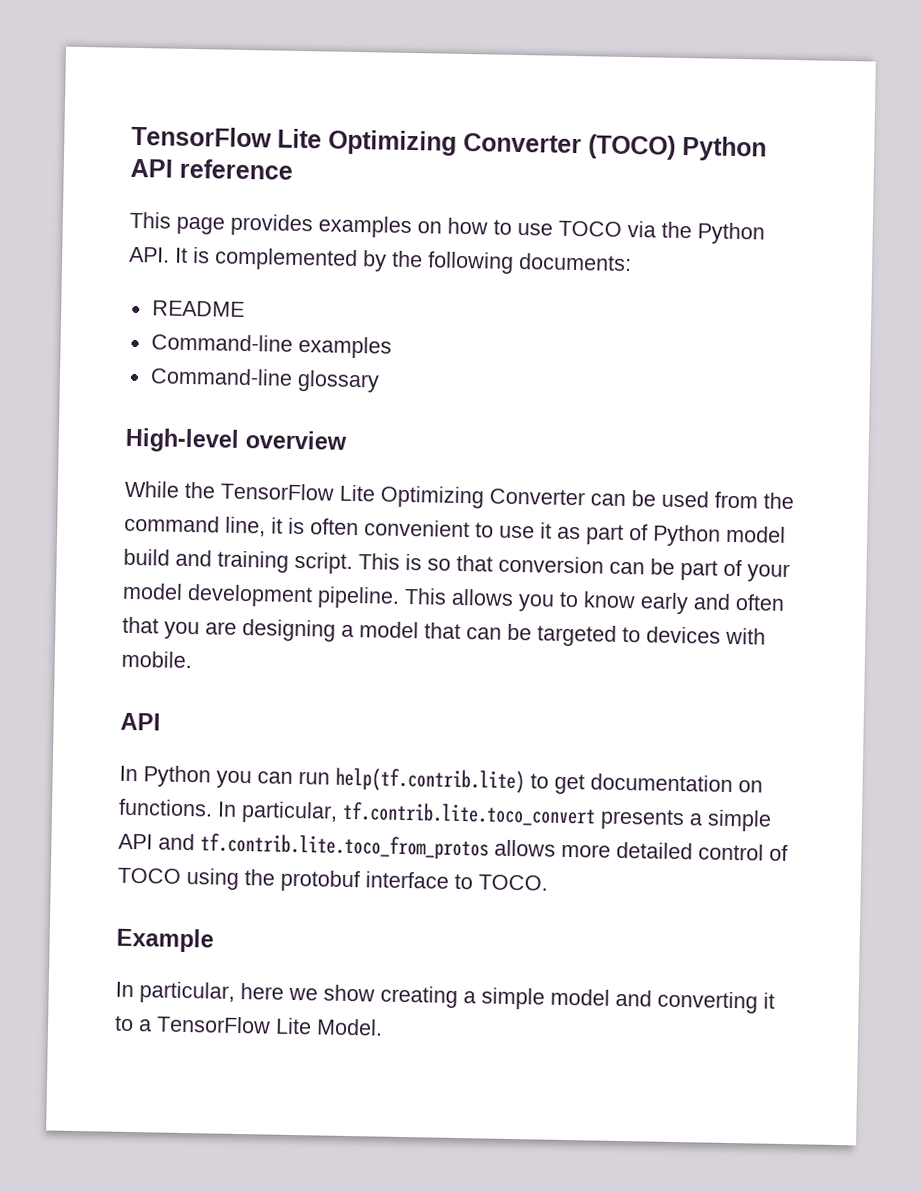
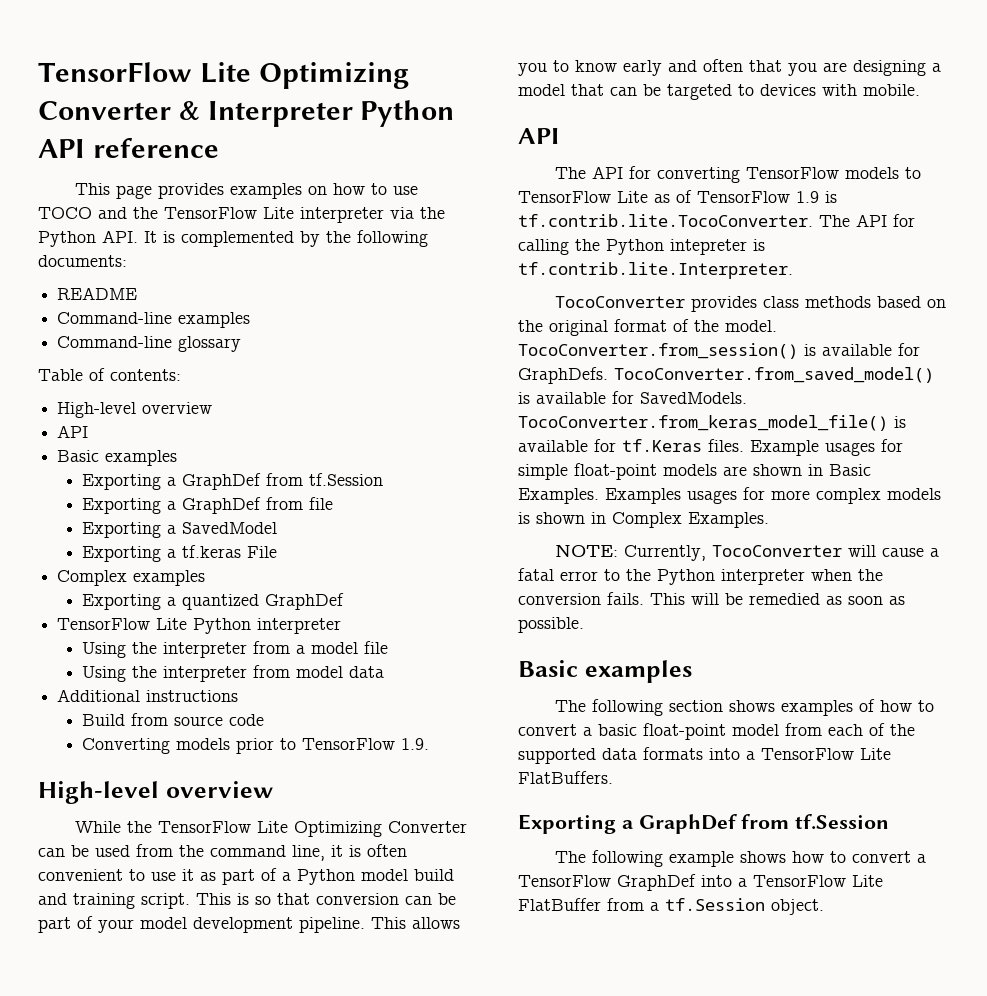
- TensorFlow Lite Optimizing Converter (TOCO) Python API reference
+ TensorFlow Lite Optimizing Converter & Interpreter Python API reference
- This page provides examples on how to use TOCO via the Python API. It is complemented by the following documents:
+ This page provides examples on how to use TOCO and the TensorFlow Lite interpreter via the Python API. It is complemented by the following documents:
+ Table of contents:
+ High-level overview
+ API
+ Basic examples
+ Exporting a GraphDef from tf.Session
+ Exporting a GraphDef from file
+ Exporting a SavedModel
+ Exporting a tf.keras File
+ Complex examples
+ Exporting a quantized GraphDef
+ TensorFlow Lite Python interpreter
+ Using the interpreter from a model file
+ Using the interpreter from model data
+ Additional instructions
+ Build from source code
+ Converting models prior to TensorFlow 1.9.
- While the TensorFlow Lite Optimizing Converter can be used from the command line, it is often convenient to use it as part of Python model build and training script.
+ While the TensorFlow Lite Optimizing Converter can be used from the command line, it is often convenient to use it as part of a Python model build and training script.
- In Python you can run help(tf.contrib.lite) to get documentation on functions. In particular, tf.contrib.lite.toco_convert presents a simple API and tf.contrib.lite.toco_from_protos allows more detailed control of TOCO using the protobuf interface to TOCO.
- Example
- In particular, here we show creating a simple model and converting it to a TensorFlow Lite Model.
+ The API for converting TensorFlow models to TensorFlow Lite as of TensorFlow 1.9 is tf.contrib.lite.TocoConverter. The API for calling the Python intepreter is tf.contrib.lite.Interpreter.
+ TocoConverter provides class methods based on the original format of the model. TocoConverter.from_session() is available for GraphDefs. TocoConverter.from_saved_model() is available for SavedModels. TocoConverter.from_keras_model_file() is available for tf.Keras files. Example usages for simple float-point models are shown in Basic Examples. Examples usages for more complex models is shown in Complex Examples.
+ NOTE: Currently, TocoConverter will cause a fatal error to the Python interpreter when the conversion fails. This will be remedied as soon as possible.
+ Basic examples
+ The following section shows examples of how to convert a basic float-point model from each of the supported data formats into a TensorFlow Lite FlatBuffers.
+ Exporting a GraphDef from tf.Session
+ The following example shows how to convert a TensorFlow GraphDef into a TensorFlow Lite FlatBuffer from a tf.Session object.

